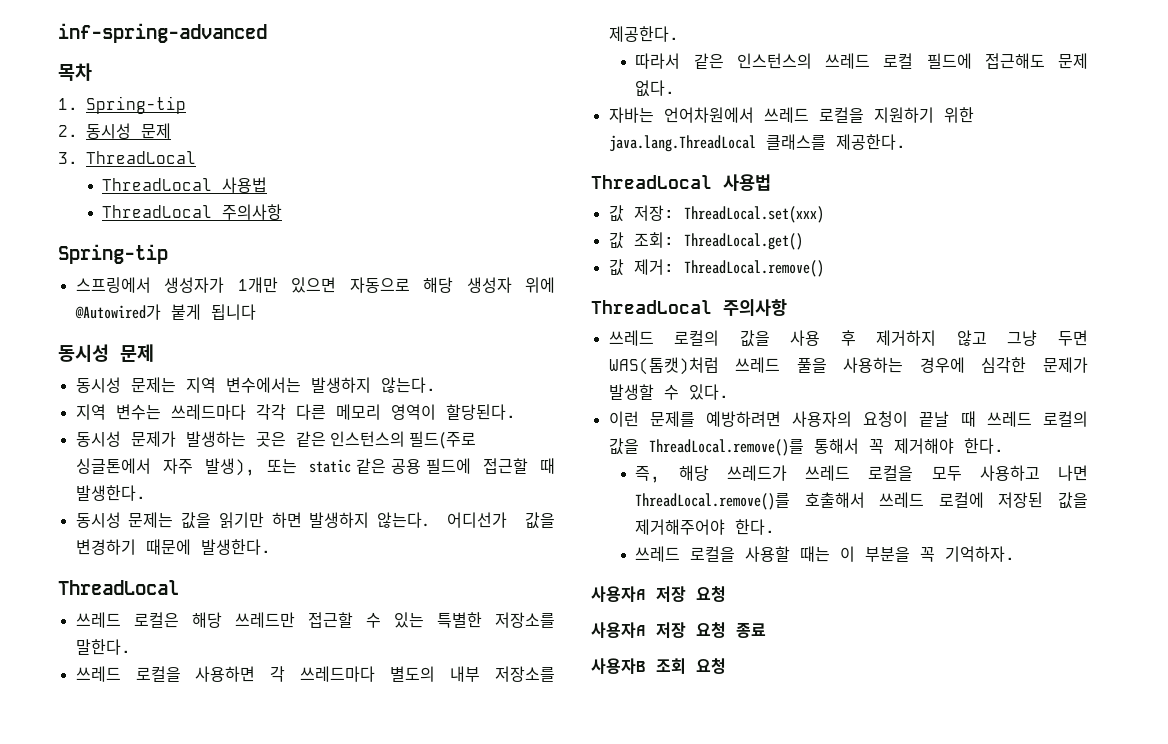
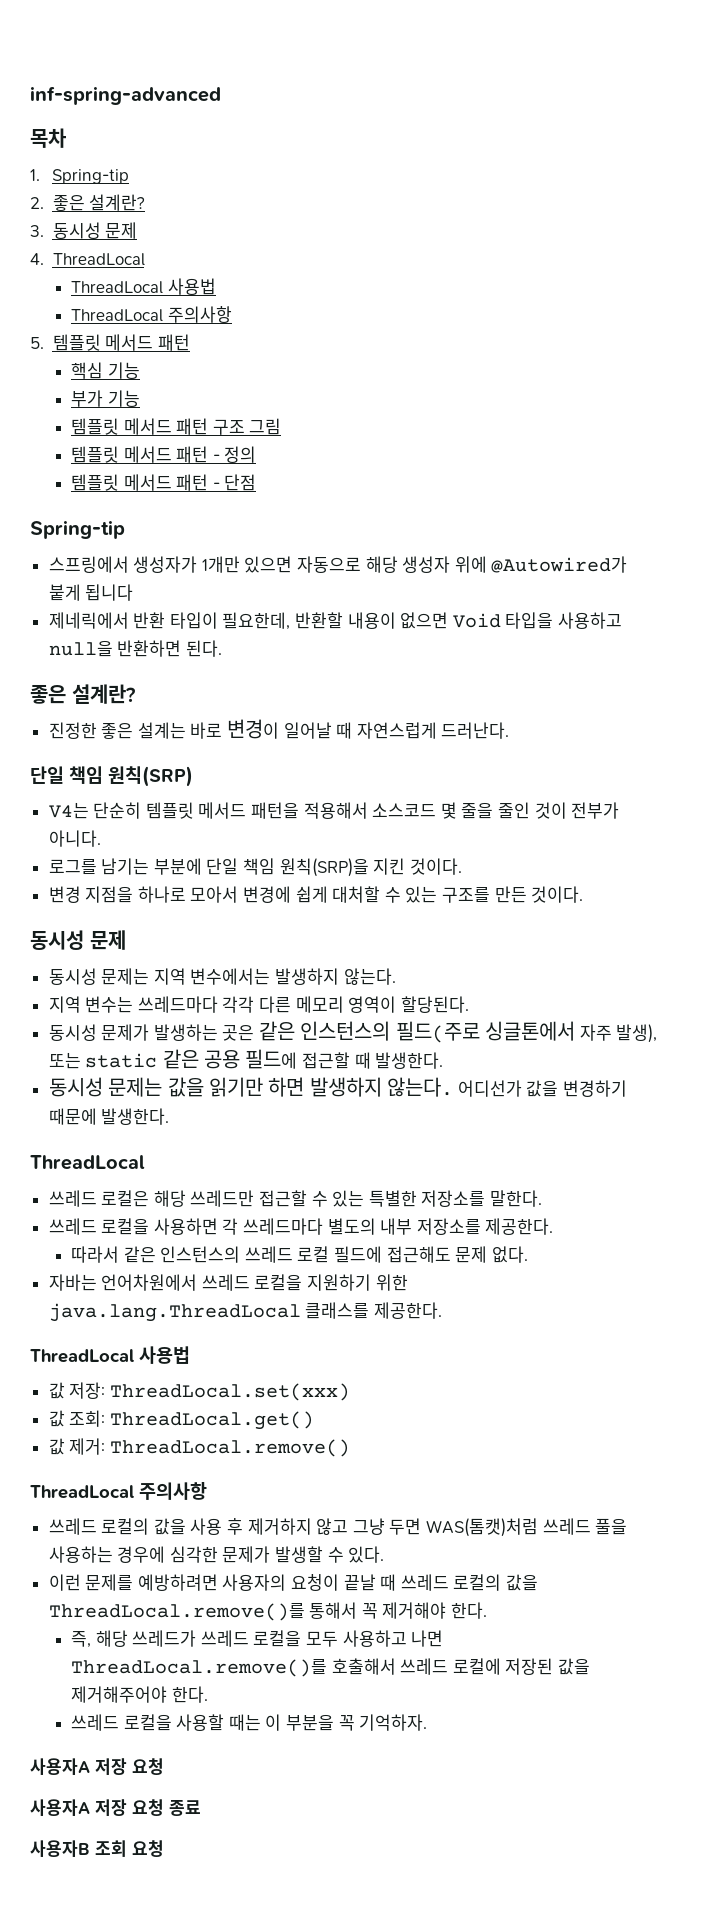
- 2. 동시성 문제
- 3. ThreadLocal
+ 2. 좋은 설계란?
+ 3. 동시성 문제
+ 4. ThreadLocal
+ 5. 템플릿 메서드 패턴
+ 핵심 기능
+ 부가 기능
+ 템플릿 메서드 패턴 구조 그림
+ 템플릿 메서드 패턴 - 정의
+ 템플릿 메서드 패턴 - 단점
+ 제네릭에서 반환 타입이 필요한데, 반환할 내용이 없으면 Void 타입을 사용하고 null을 반환하면 된다.
+ 좋은 설계란?
+ 진정한 좋은 설계는 바로 변경이 일어날 때 자연스럽게 드러난다.
+ 단일 책임 원칙(SRP)
+ V4는 단순히 템플릿 메서드 패턴을 적용해서 소스코드 몇 줄을 줄인 것이 전부가 아니다.
+ 로그를 남기는 부분에 단일 책임 원칙(SRP)을 지킨 것이다.
+ 변경 지점을 하나로 모아서 변경에 쉽게 대처할 수 있는 구조를 만든 것이다.

